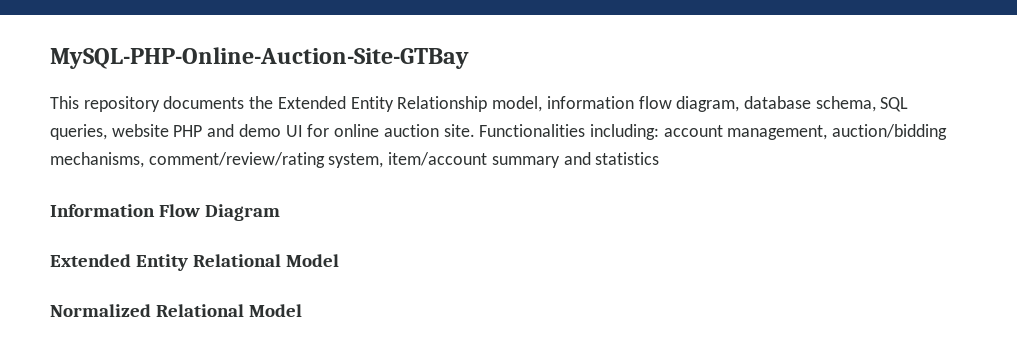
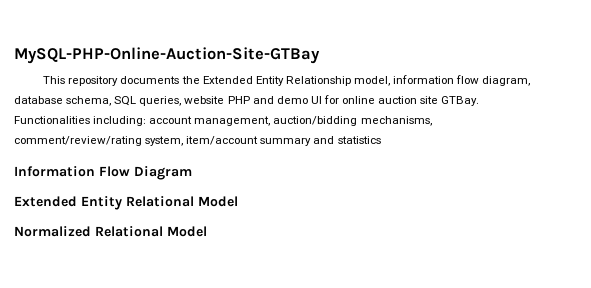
- This repository documents the Extended Entity Relationship model, information flow diagram, database schema, SQL queries, website PHP and demo UI for online auction site.
+ This repository documents the Extended Entity Relationship model, information flow diagram, database schema, SQL queries, website PHP and demo UI for online auction site GTBay.

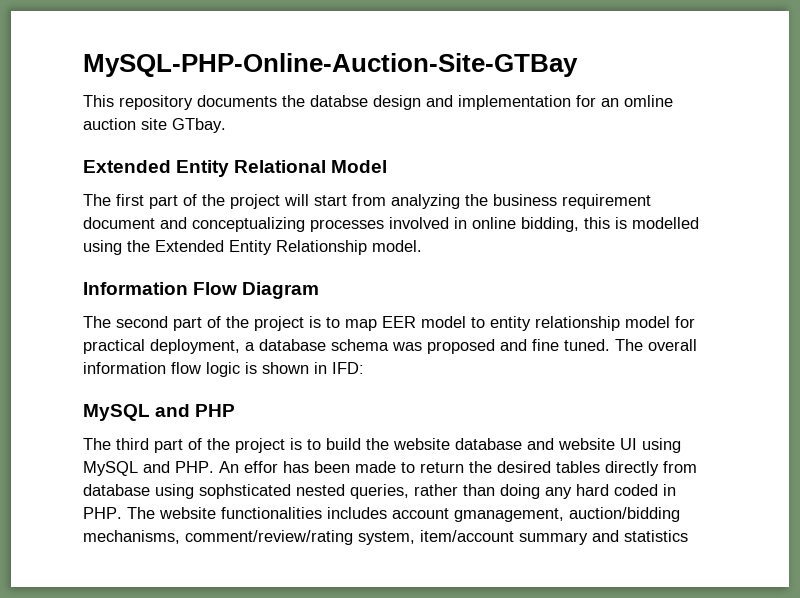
- This repository documents the Extended Entity Relationship model, information flow diagram, database schema, SQL queries, website PHP and demo UI for online auction site GTBay. Functionalities including: account management, auction/bidding mechanisms, comment/review/rating system, item/account summary and statistics
+ This repository documents the databse design and implementation for an omline auction site GTbay.
+ Extended Entity Relational Model
+ The first part of the project will start from analyzing the business requirement document and conceptualizing processes involved in online bidding, this is modelled using the Extended Entity Relationship model.
+ Information Flow Diagram
+ The second part of the project is to map EER model to entity relationship model for practical deployment, a database schema was proposed and fine tuned. The overall information flow logic is shown in IFD:
+ MySQL and PHP
+ The third part of the project is to build the website database and website UI using MySQL and PHP. An effor has been made to return the desired tables directly from database using sophsticated nested queries, rather than doing any hard coded in PHP. The website functionalities includes account gmanagement, auction/bidding mechanisms, comment/review/rating system, item/account summary and statistics
- Information Flow Diagram
- Extended Entity Relational Model
- Normalized Relational Model

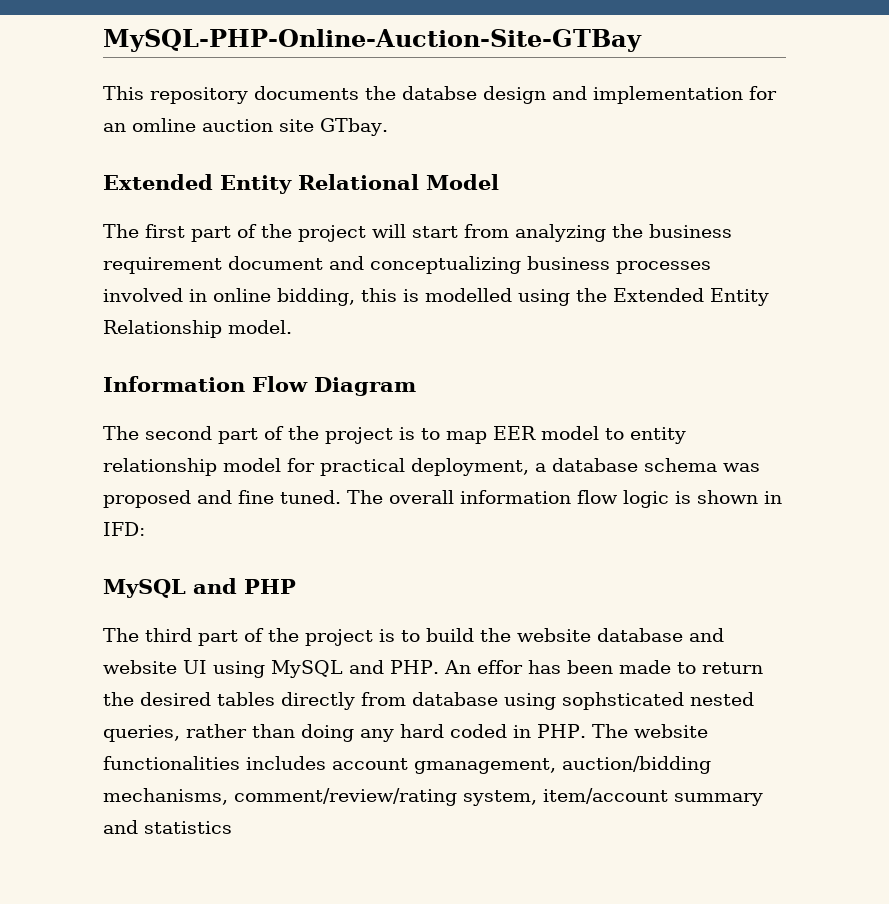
- The first part of the project will start from analyzing the business requirement document and conceptualizing processes involved in online bidding, this is modelled using the Extended Entity Relationship model.
+ The first part of the project will start from analyzing the business requirement document and conceptualizing business processes involved in online bidding, this is modelled using the Extended Entity Relationship model.

